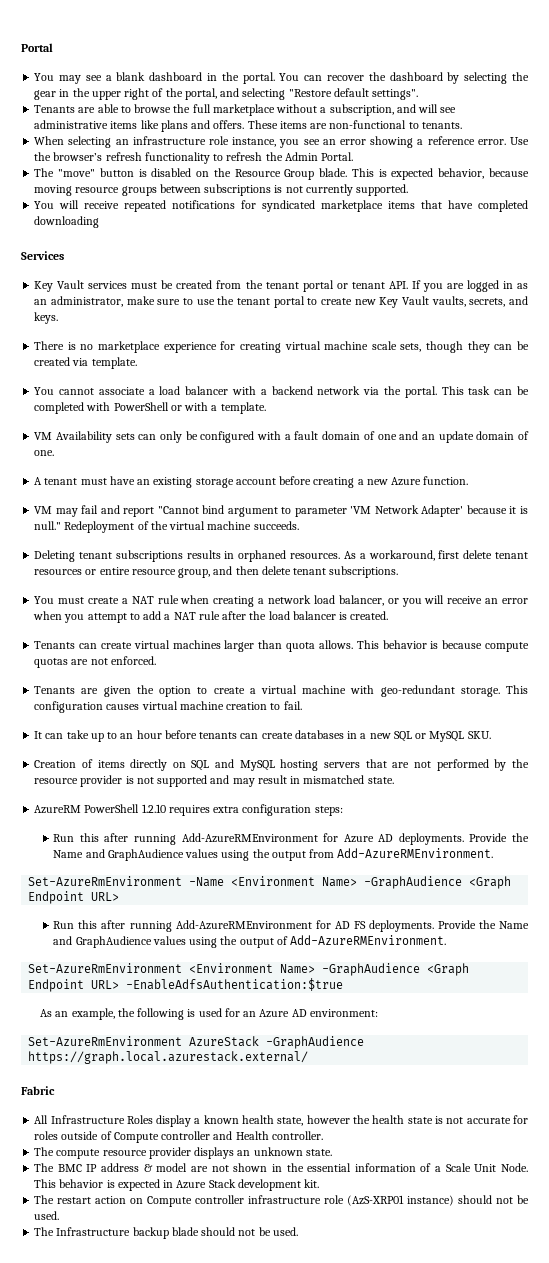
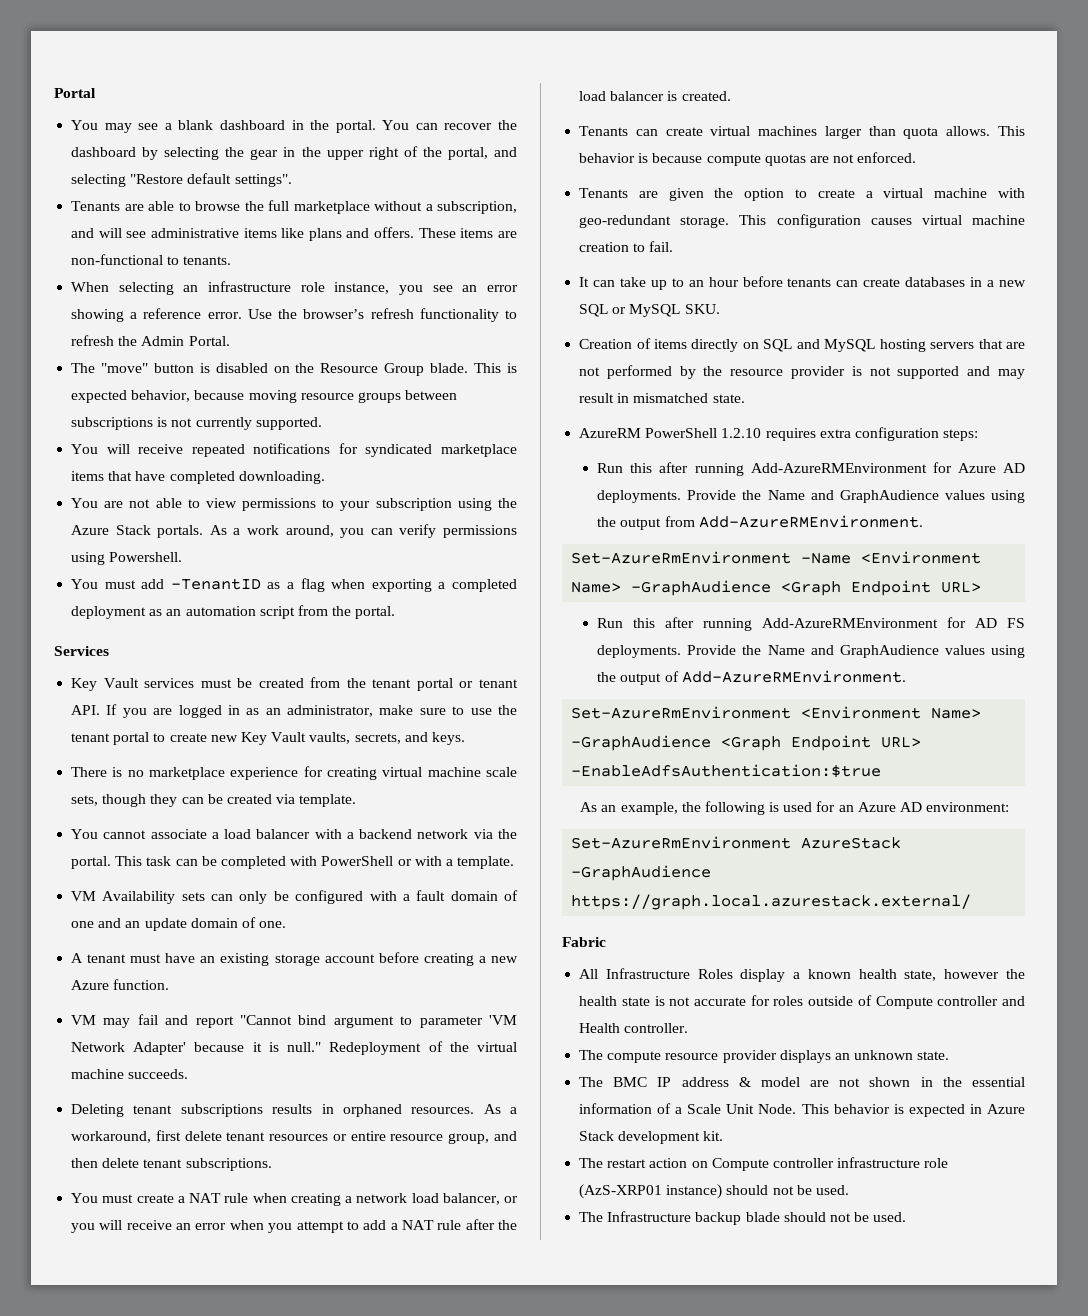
- You will receive repeated notifications for syndicated marketplace items that have completed downloading
+ You will receive repeated notifications for syndicated marketplace items that have completed downloading.
+ You are not able to view permissions to your subscription using the Azure Stack portals. As a work around, you can verify permissions using Powershell.
+ You must add -TenantID as a flag when exporting a completed deployment as an automation script from the portal.

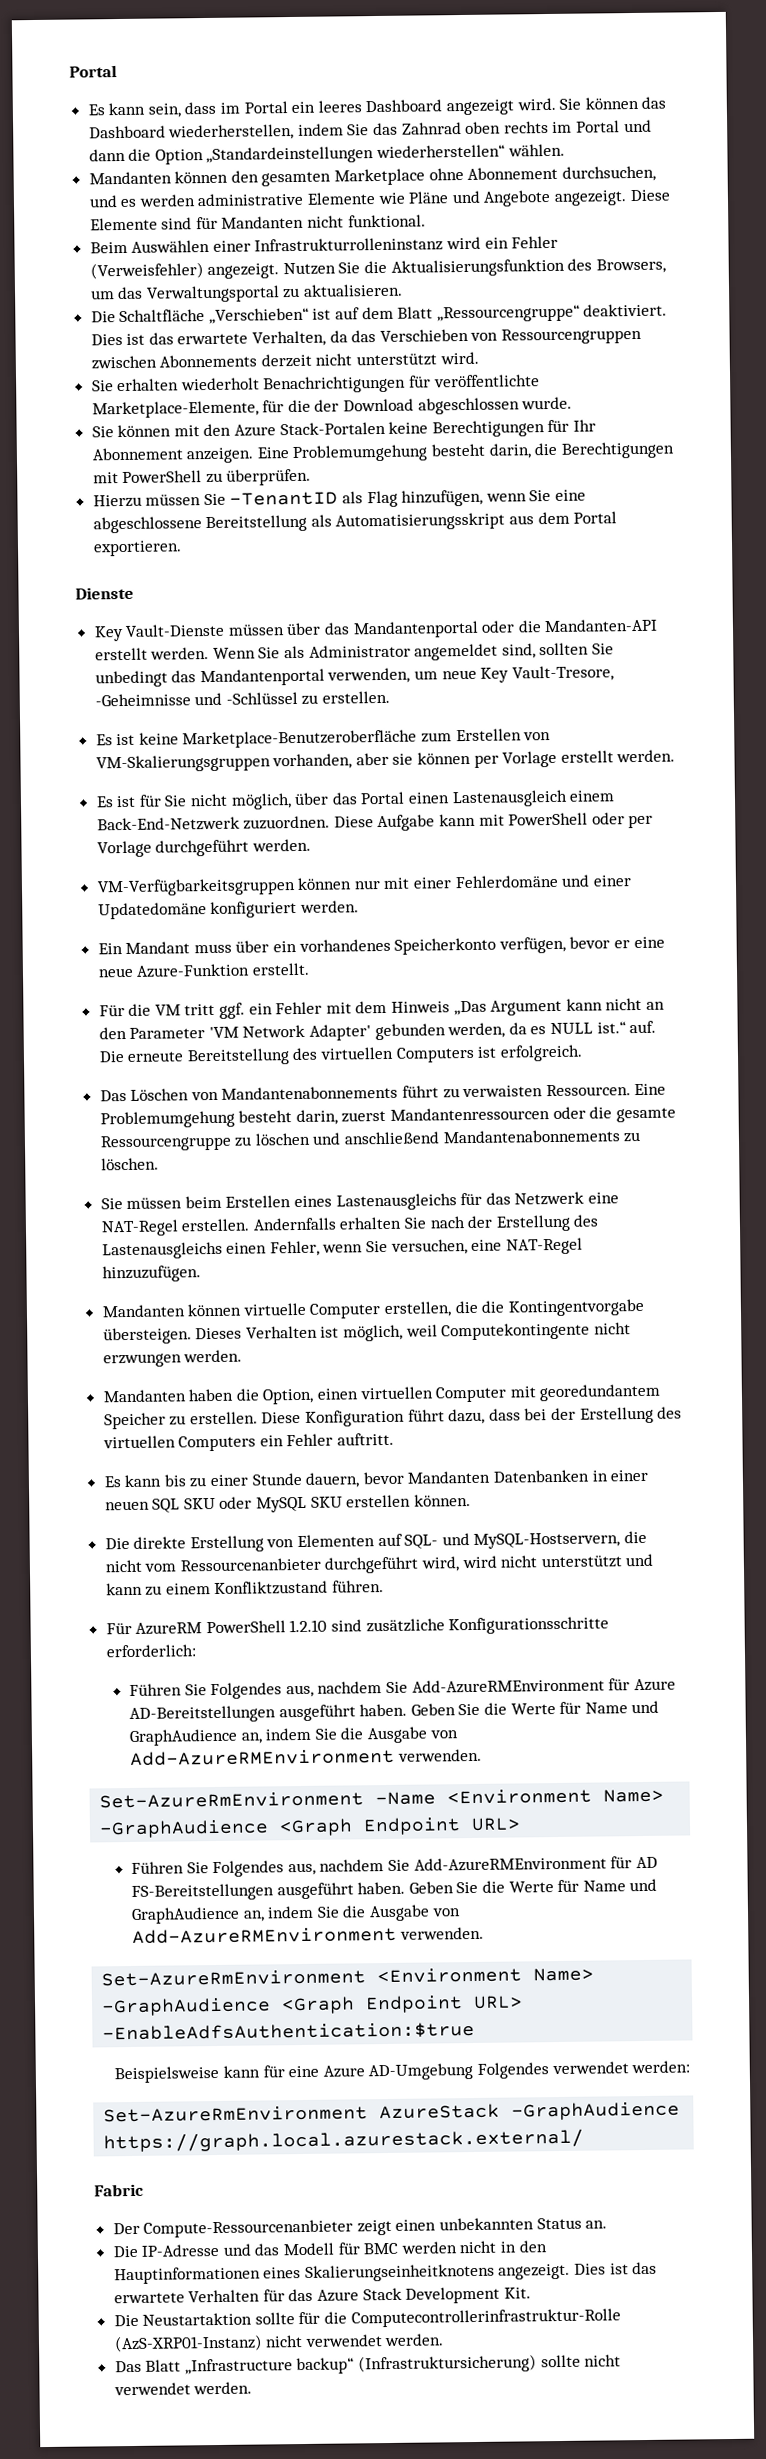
- You may see a blank dashboard in the portal. You can recover the dashboard by selecting the gear in the upper right of the portal, and selecting "Restore default settings".
- Tenants are able to browse the full marketplace without a subscription, and will see administrative items like plans and offers. These items are non-functional to tenants.
- When selecting an infrastructure role instance, you see an error showing a reference error. Use the browser’s refresh functionality to refresh the Admin Portal.
- The "move" button is disabled on the Resource Group blade. This is expected behavior, because moving resource groups between subscriptions is not currently supported.
- You will receive repeated notifications for syndicated marketplace items that have completed downloading.
- You are not able to view permissions to your subscription using the Azure Stack portals. As a work around, you can verify permissions using Powershell.
- You must add -TenantID as a flag when exporting a completed deployment as an automation script from the portal.
- Services
- Key Vault services must be created from the tenant portal or tenant API. If you are logged in as an administrator, make sure to use the tenant portal to create new Key Vault vaults, secrets, and keys.
- There is no marketplace experience for creating virtual machine scale sets, though they can be created via template.
- You cannot associate a load balancer with a backend network via the portal. This task can be completed with PowerShell or with a template.
- VM Availability sets can only be configured with a fault domain of one and an update domain of one.
- A tenant must have an existing storage account before creating a new Azure function.
- VM may fail and report "Cannot bind argument to parameter 'VM Network Adapter' because it is null." Redeployment of the virtual machine succeeds.
- Deleting tenant subscriptions results in orphaned resources. As a workaround, first delete tenant resources or entire resource group, and then delete tenant subscriptions.
- You must create a NAT rule when creating a network load balancer, or you will receive an error when you attempt to add a NAT rule after the load balancer is created.
- Tenants can create virtual machines larger than quota allows. This behavior is because compute quotas are not enforced.
- Tenants are given the option to create a virtual machine with geo-redundant storage. This configuration causes virtual machine creation to fail.
- It can take up to an hour before tenants can create databases in a new SQL or MySQL SKU.
- Creation of items directly on SQL and MySQL hosting servers that are not performed by the resource provider is not supported and may result in mismatched state.
- AzureRM PowerShell 1.2.10 requires extra configuration steps:
- Run this after running Add-AzureRMEnvironment for Azure AD deployments. Provide the Name and GraphAudience values using the output from Add-AzureRMEnvironment.
+ Es kann sein, dass im Portal ein leeres Dashboard angezeigt wird. Sie können das Dashboard wiederherstellen, indem Sie das Zahnrad oben rechts im Portal und dann die Option „Standardeinstellungen wiederherstellen“ wählen.
+ Mandanten können den gesamten Marketplace ohne Abonnement durchsuchen, und es werden administrative Elemente wie Pläne und Angebote angezeigt. Diese Elemente sind für Mandanten nicht funktional.
+ Beim Auswählen einer Infrastrukturrolleninstanz wird ein Fehler (Verweisfehler) angezeigt. Nutzen Sie die Aktualisierungsfunktion des Browsers, um das Verwaltungsportal zu aktualisieren.
+ Die Schaltfläche „Verschieben“ ist auf dem Blatt „Ressourcengruppe“ deaktiviert. Dies ist das erwartete Verhalten, da das Verschieben von Ressourcengruppen zwischen Abonnements derzeit nicht unterstützt wird.
+ Sie erhalten wiederholt Benachrichtigungen für veröffentlichte Marketplace-Elemente, für die der Download abgeschlossen wurde.
+ Sie können mit den Azure Stack-Portalen keine Berechtigungen für Ihr Abonnement anzeigen. Eine Problemumgehung besteht darin, die Berechtigungen mit PowerShell zu überprüfen.
+ Hierzu müssen Sie -TenantID als Flag hinzufügen, wenn Sie eine abgeschlossene Bereitstellung als Automatisierungsskript aus dem Portal exportieren.
+ Dienste
+ Key Vault-Dienste müssen über das Mandantenportal oder die Mandanten-API erstellt werden. Wenn Sie als Administrator angemeldet sind, sollten Sie unbedingt das Mandantenportal verwenden, um neue Key Vault-Tresore, -Geheimnisse und -Schlüssel zu erstellen.
+ Es ist keine Marketplace-Benutzeroberfläche zum Erstellen von VM-Skalierungsgruppen vorhanden, aber sie können per Vorlage erstellt werden.
+ Es ist für Sie nicht möglich, über das Portal einen Lastenausgleich einem Back-End-Netzwerk zuzuordnen. Diese Aufgabe kann mit PowerShell oder per Vorlage durchgeführt werden.
+ VM-Verfügbarkeitsgruppen können nur mit einer Fehlerdomäne und einer Updatedomäne konfiguriert werden.
+ Ein Mandant muss über ein vorhandenes Speicherkonto verfügen, bevor er eine neue Azure-Funktion erstellt.
+ Für die VM tritt ggf. ein Fehler mit dem Hinweis „Das Argument kann nicht an den Parameter 'VM Network Adapter' gebunden werden, da es NULL ist.“ auf. Die erneute Bereitstellung des virtuellen Computers ist erfolgreich.
+ Das Löschen von Mandantenabonnements führt zu verwaisten Ressourcen. Eine Problemumgehung besteht darin, zuerst Mandantenressourcen oder die gesamte Ressourcengruppe zu löschen und anschließend Mandantenabonnements zu löschen.
+ Sie müssen beim Erstellen eines Lastenausgleichs für das Netzwerk eine NAT-Regel erstellen. Andernfalls erhalten Sie nach der Erstellung des Lastenausgleichs einen Fehler, wenn Sie versuchen, eine NAT-Regel hinzuzufügen.
+ Mandanten können virtuelle Computer erstellen, die die Kontingentvorgabe übersteigen. Dieses Verhalten ist möglich, weil Computekontingente nicht erzwungen werden.
+ Mandanten haben die Option, einen virtuellen Computer mit georedundantem Speicher zu erstellen. Diese Konfiguration führt dazu, dass bei der Erstellung des virtuellen Computers ein Fehler auftritt.
+ Es kann bis zu einer Stunde dauern, bevor Mandanten Datenbanken in einer neuen SQL SKU oder MySQL SKU erstellen können.
+ Die direkte Erstellung von Elementen auf SQL- und MySQL-Hostservern, die nicht vom Ressourcenanbieter durchgeführt wird, wird nicht unterstützt und kann zu einem Konfliktzustand führen.
+ Für AzureRM PowerShell 1.2.10 sind zusätzliche Konfigurationsschritte erforderlich:
+ Führen Sie Folgendes aus, nachdem Sie Add-AzureRMEnvironment für Azure AD-Bereitstellungen ausgeführt haben. Geben Sie die Werte für Name und GraphAudience an, indem Sie die Ausgabe von Add-AzureRMEnvironment verwenden.
- Run this after running Add-AzureRMEnvironment for AD FS deployments. Provide the Name and GraphAudience values using the output of Add-AzureRMEnvironment.
+ Führen Sie Folgendes aus, nachdem Sie Add-AzureRMEnvironment für AD FS-Bereitstellungen ausgeführt haben. Geben Sie die Werte für Name und GraphAudience an, indem Sie die Ausgabe von Add-AzureRMEnvironment verwenden.
- As an example, the following is used for an Azure AD environment:
+ Beispielsweise kann für eine Azure AD-Umgebung Folgendes verwendet werden:
- All Infrastructure Roles display a known health state, however the health state is not accurate for roles outside of Compute controller and Health controller.
- The compute resource provider displays an unknown state.
- The BMC IP address & model are not shown in the essential information of a Scale Unit Node. This behavior is expected in Azure Stack development kit.
- The restart action on Compute controller infrastructure role (AzS-XRP01 instance) should not be used.
- The Infrastructure backup blade should not be used.
+ Der Compute-Ressourcenanbieter zeigt einen unbekannten Status an.
+ Die IP-Adresse und das Modell für BMC werden nicht in den Hauptinformationen eines Skalierungseinheitknotens angezeigt. Dies ist das erwartete Verhalten für das Azure Stack Development Kit.
+ Die Neustartaktion sollte für die Computecontrollerinfrastruktur-Rolle (AzS-XRP01-Instanz) nicht verwendet werden.
+ Das Blatt „Infrastructure backup“ (Infrastruktursicherung) sollte nicht verwendet werden.

